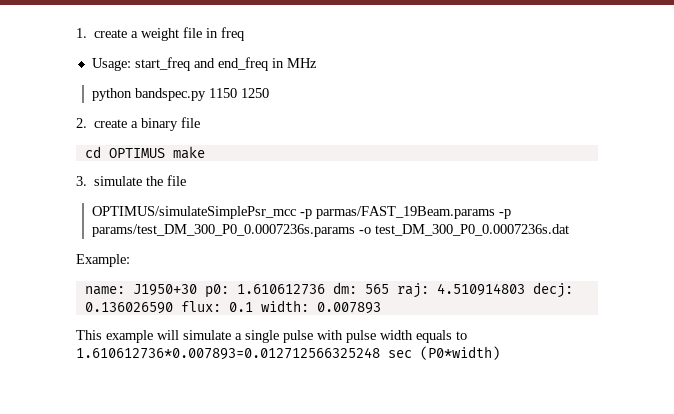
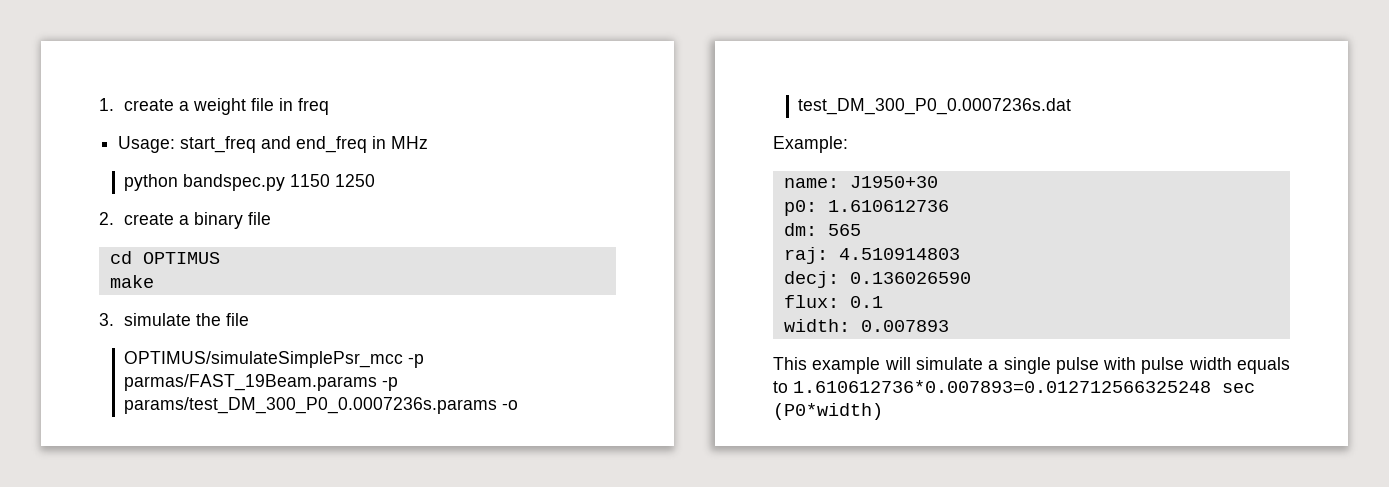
- cd OPTIMUS make
+ cd OPTIMUS
+ make
- name: J1950+30 p0: 1.610612736 dm: 565 raj: 4.510914803 decj: 0.136026590 flux: 0.1 width: 0.007893
+ name: J1950+30
+ p0: 1.610612736
+ dm: 565
+ raj: 4.510914803
+ decj: 0.136026590
+ flux: 0.1
+ width: 0.007893

